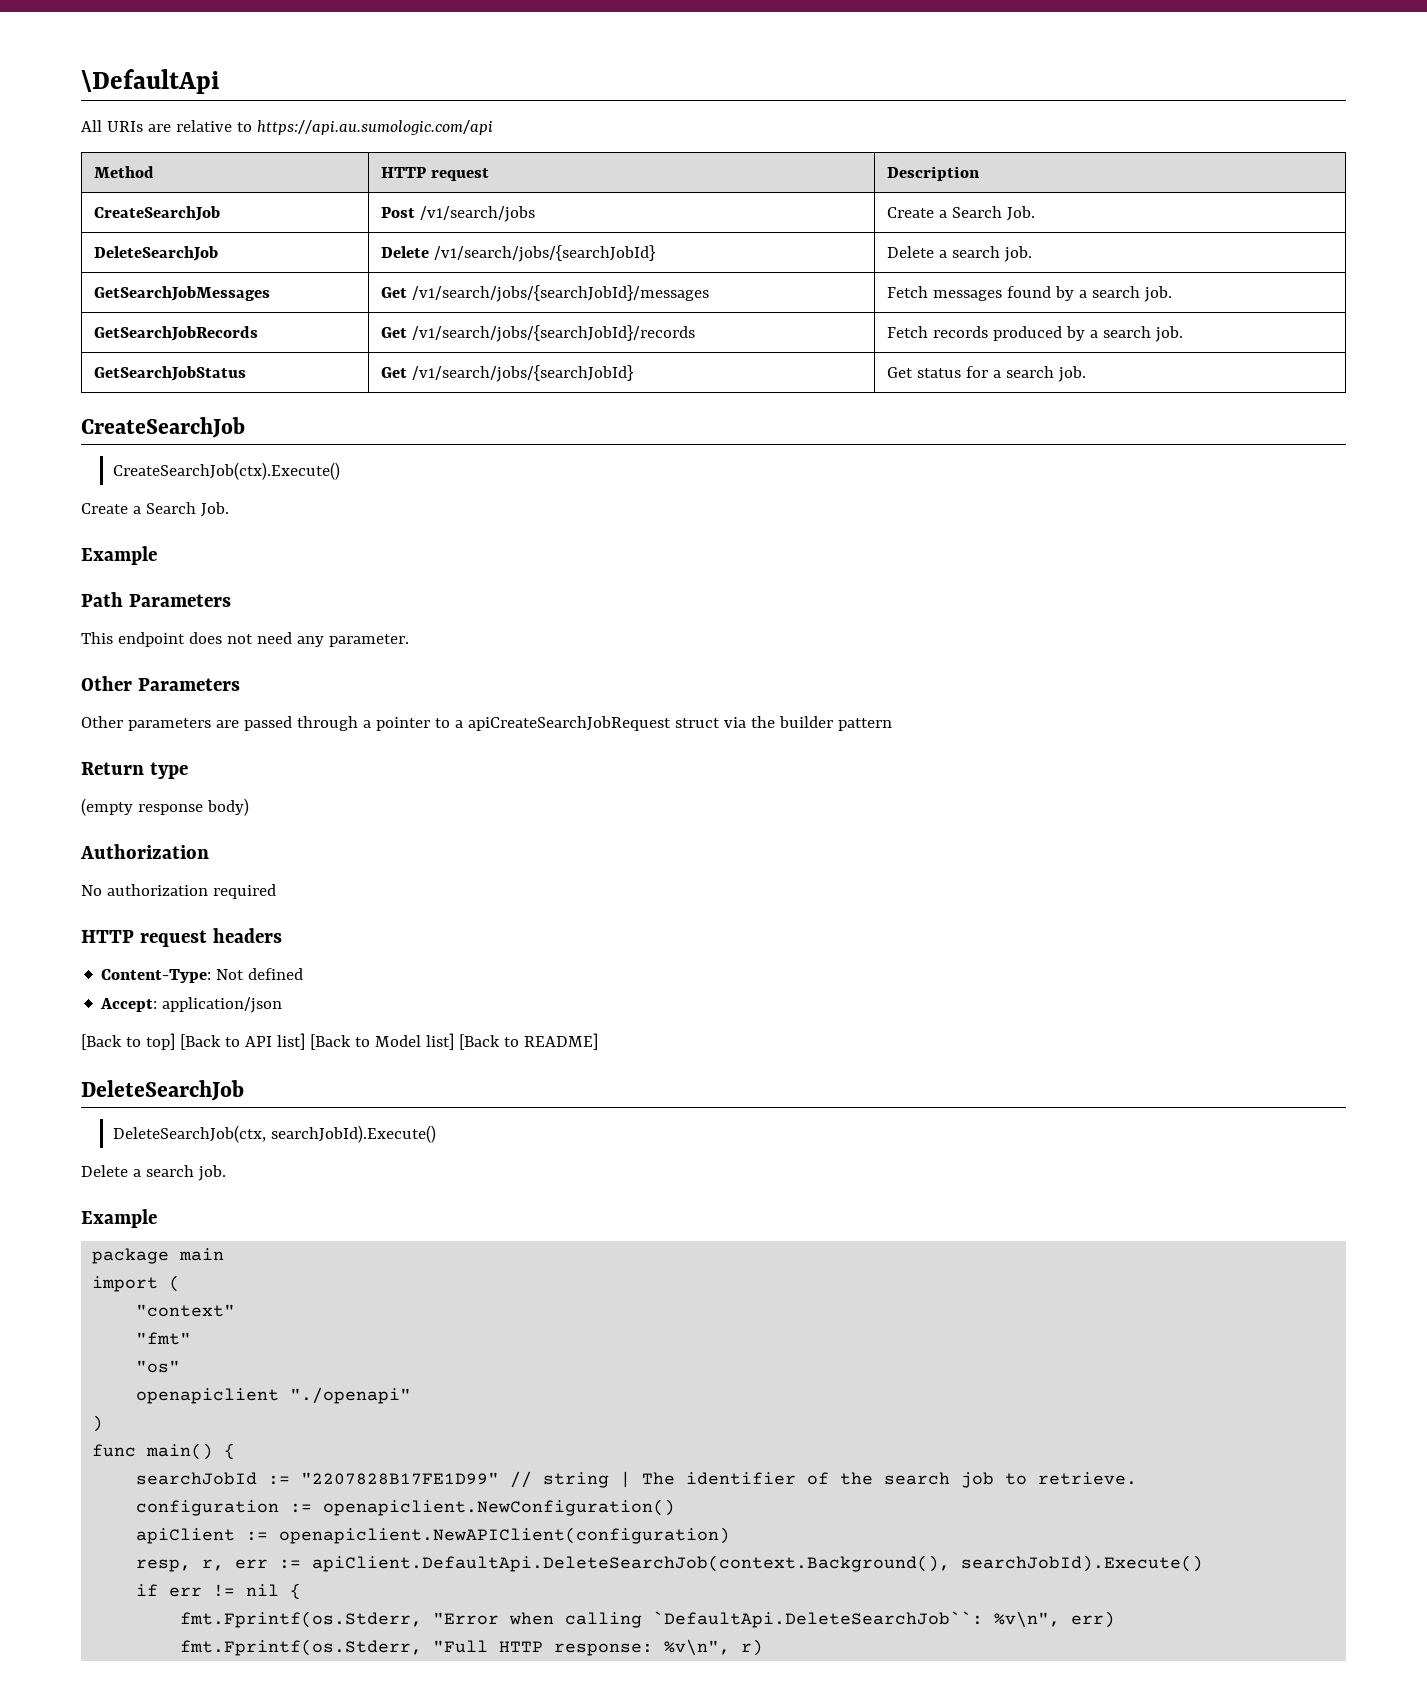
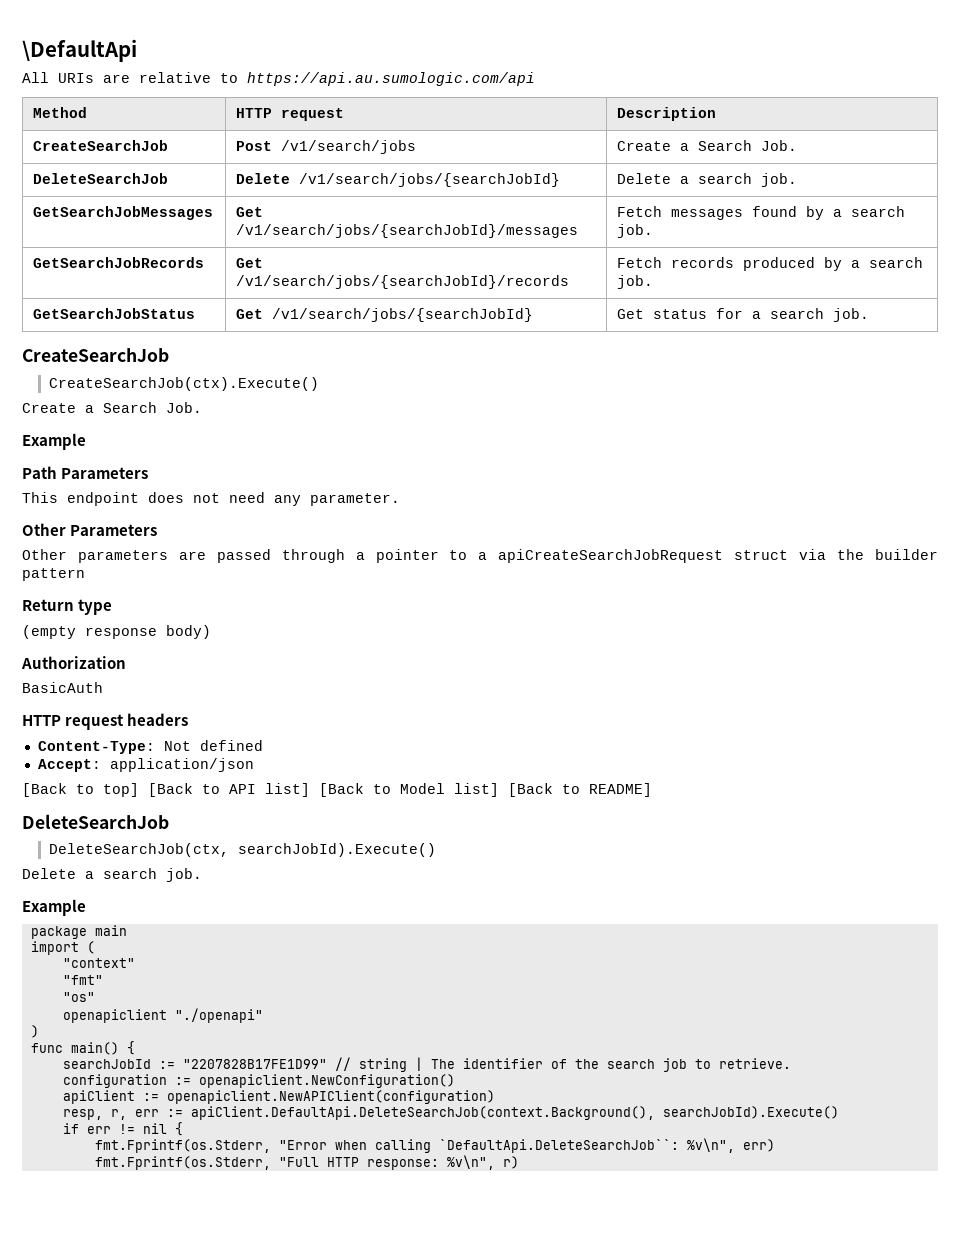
- No authorization required
+ BasicAuth

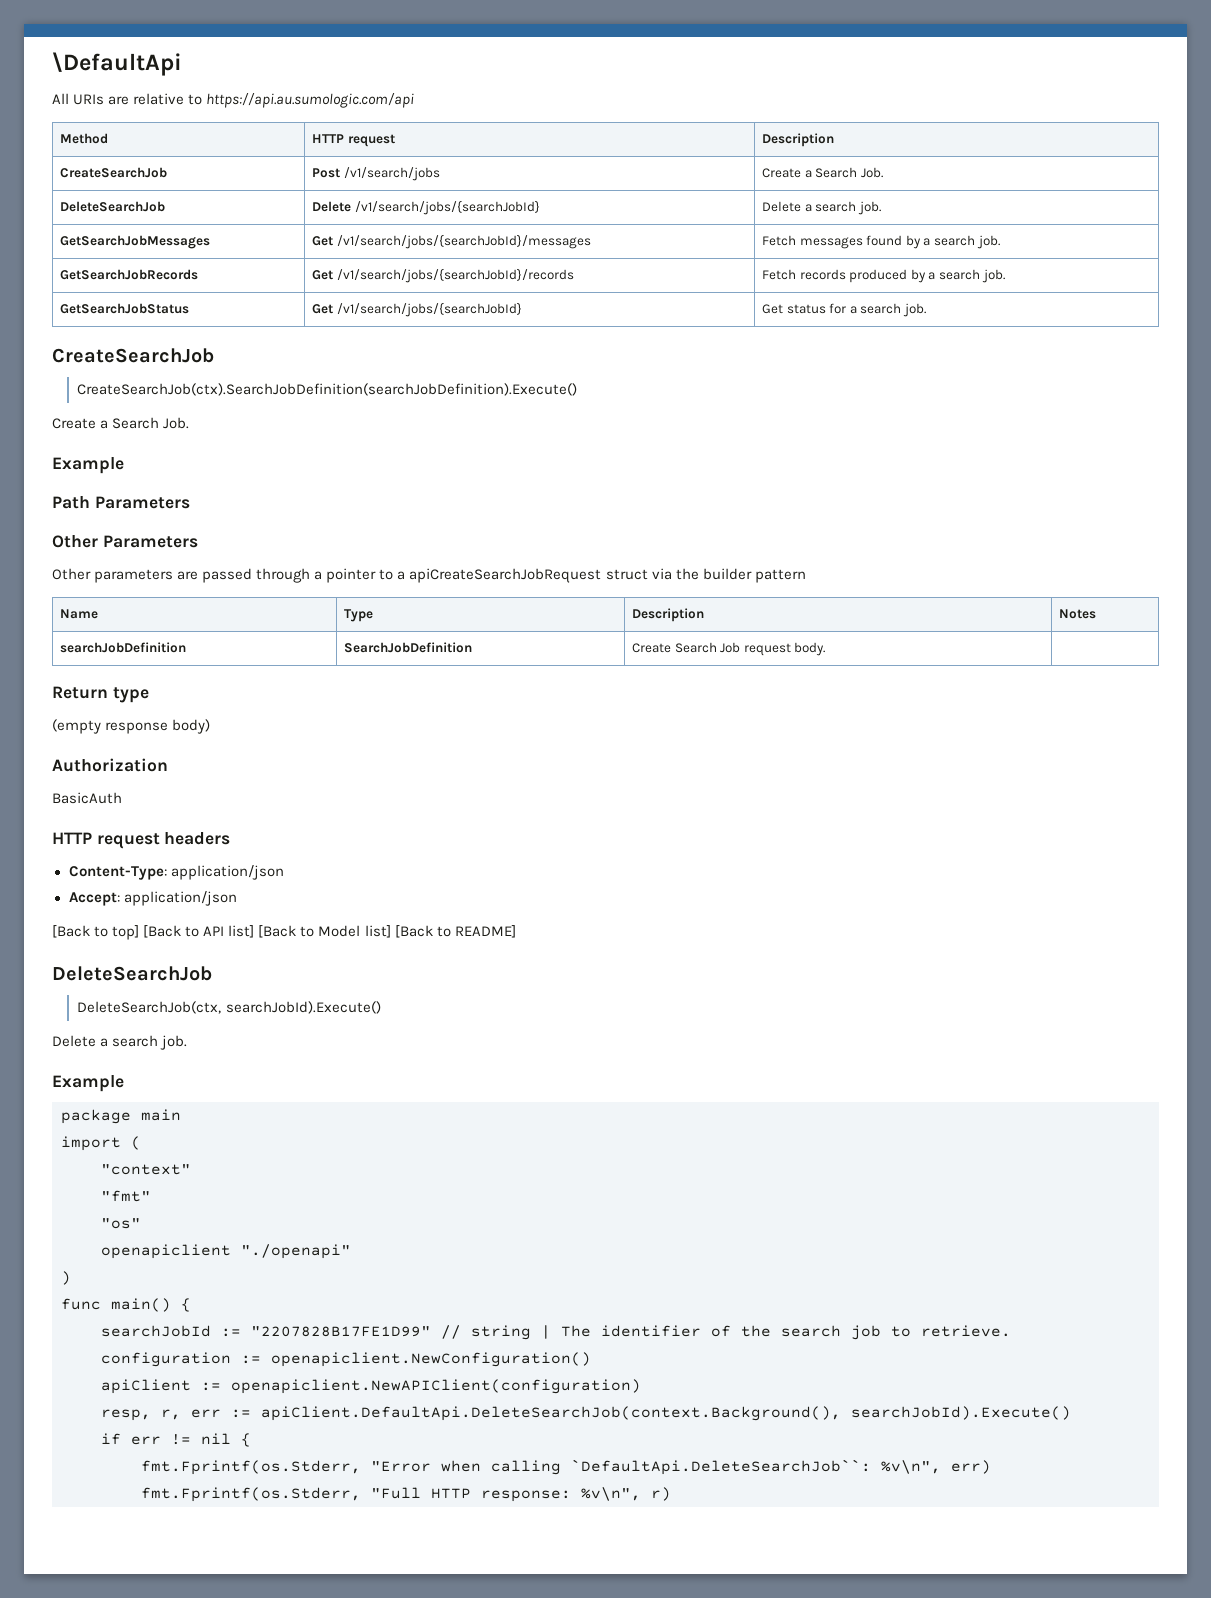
- CreateSearchJob(ctx).Execute()
+ CreateSearchJob(ctx).SearchJobDefinition(searchJobDefinition).Execute()
- This endpoint does not need any parameter.
+ Name | Type | Description | Notes
+ searchJobDefinition | SearchJobDefinition | Create Search Job request body. |
- Content-Type: Not defined
+ Content-Type: application/json

